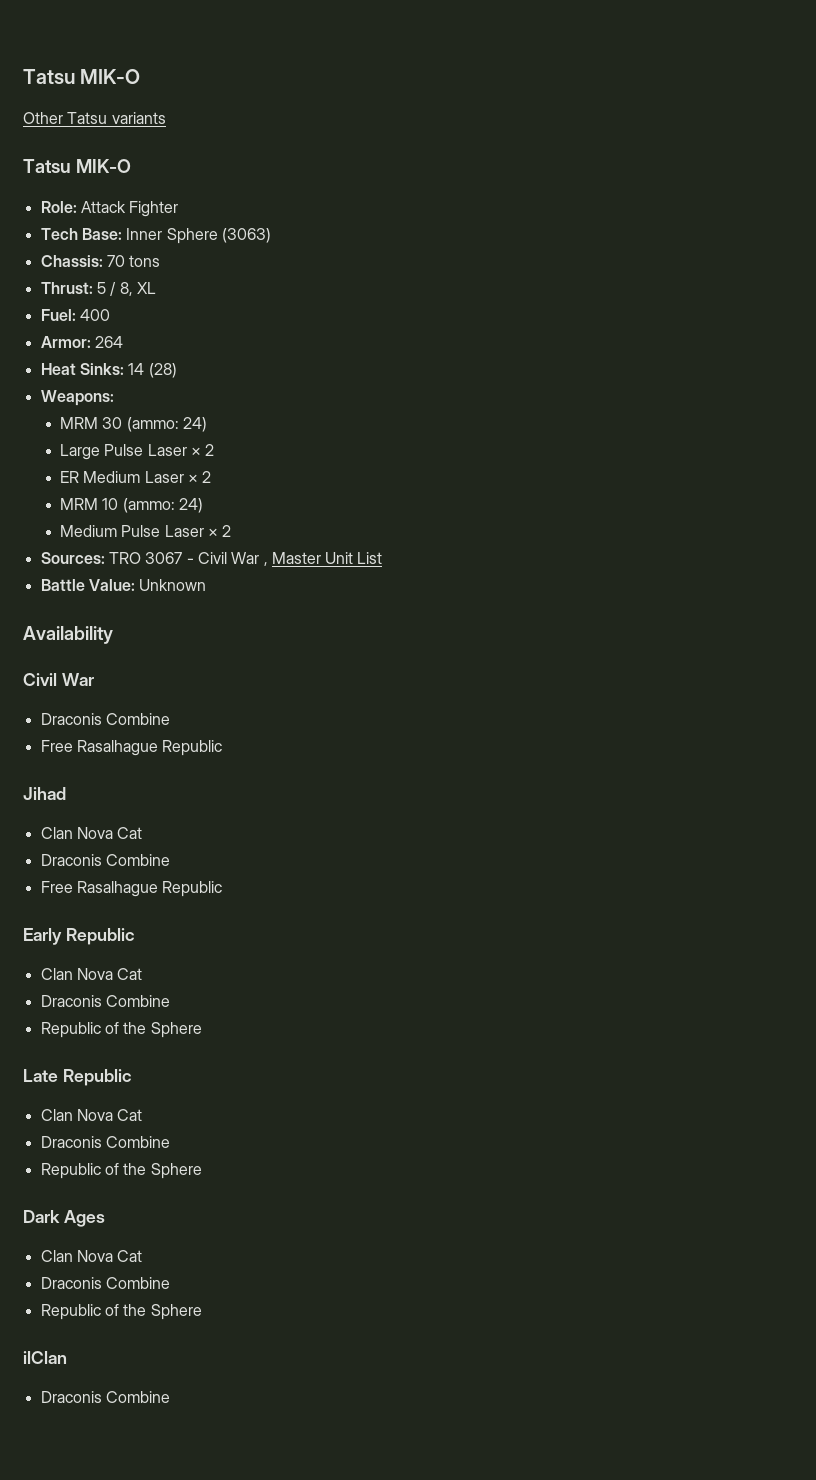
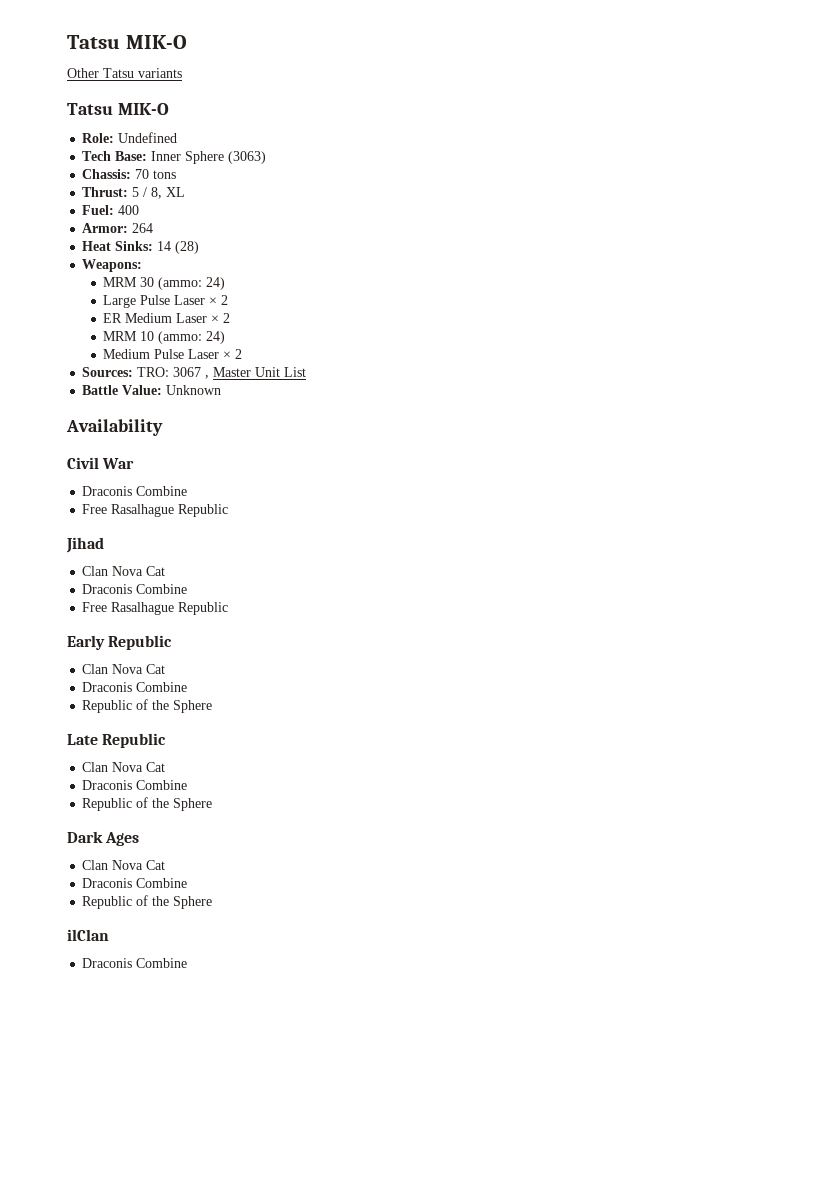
- Role: Attack Fighter
+ Role: Undefined
- Sources: TRO 3067 - Civil War , Master Unit List
+ Sources: TRO: 3067 , Master Unit List

